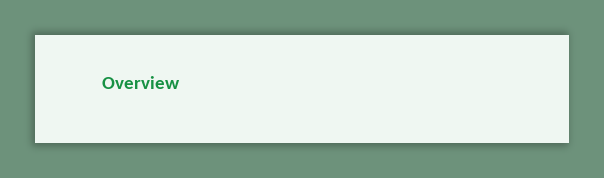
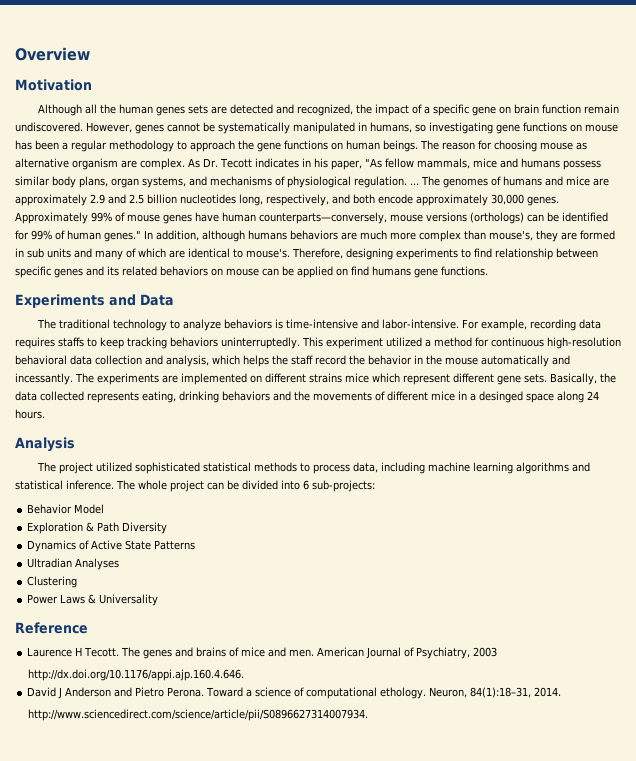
+ Motivation
+ Although all the human genes sets are detected and recognized, the impact of a specific gene on brain function remain undiscovered. However, genes cannot be systematically manipulated in humans, so investigating gene functions on mouse has been a regular methodology to approach the gene functions on human beings. The reason for choosing mouse as alternative organism are complex. As Dr. Tecott indicates in his paper, "As fellow mammals, mice and humans possess similar body plans, organ systems, and mechanisms of physiological regulation. ... The genomes of humans and mice are approximately 2.9 and 2.5 billion nucleotides long, respectively, and both encode approximately 30,000 genes. Approximately 99% of mouse genes have human counterparts—conversely, mouse versions (orthologs) can be identified for 99% of human genes." In addition, although humans behaviors are much more complex than mouse's, they are formed in sub units and many of which are identical to mouse's. Therefore, designing experiments to find relationship between specific genes and its related behaviors on mouse can be applied on find humans gene functions.
+ Experiments and Data
+ The traditional technology to analyze behaviors is time-intensive and labor-intensive. For example, recording data requires staffs to keep tracking behaviors uninterruptedly. This experiment utilized a method for continuous high-resolution behavioral data collection and analysis, which helps the staff record the behavior in the mouse automatically and incessantly. The experiments are implemented on different strains mice which represent different gene sets. Basically, the data collected represents eating, drinking behaviors and the movements of different mice in a desinged space along 24 hours.
+ Analysis
+ The project utilized sophisticated statistical methods to process data, including machine learning algorithms and statistical inference. The whole project can be divided into 6 sub-projects:
+ Behavior Model
+ Exploration & Path Diversity
+ Dynamics of Active State Patterns
+ Ultradian Analyses
+ Clustering
+ Power Laws & Universality
+ Reference
+ Laurence H Tecott. The genes and brains of mice and men. American Journal of Psychiatry, 2003
+ http://dx.doi.org/10.1176/appi.ajp.160.4.646.
+ David J Anderson and Pietro Perona. Toward a science of computational ethology. Neuron, 84(1):18–31, 2014.
+ http://www.sciencedirect.com/science/article/pii/S0896627314007934.

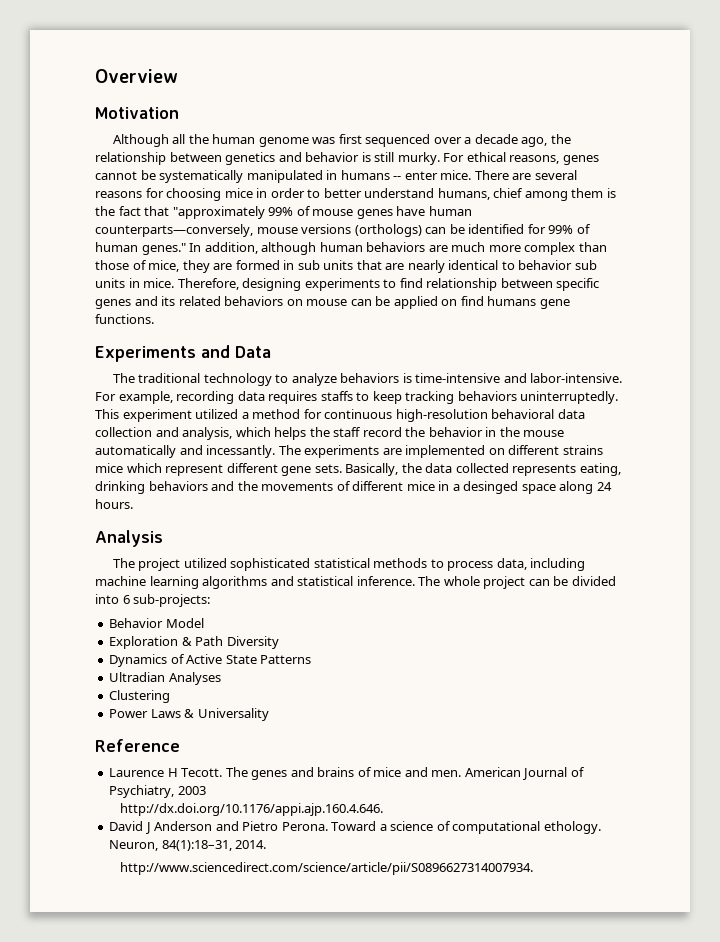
- Although all the human genes sets are detected and recognized, the impact of a specific gene on brain function remain undiscovered. However, genes cannot be systematically manipulated in humans, so investigating gene functions on mouse has been a regular methodology to approach the gene functions on human beings. The reason for choosing mouse as alternative organism are complex. As Dr. Tecott indicates in his paper, "As fellow mammals, mice and humans possess similar body plans, organ systems, and mechanisms of physiological regulation. ... The genomes of humans and mice are approximately 2.9 and 2.5 billion nucleotides long, respectively, and both encode approximately 30,000 genes. Approximately 99% of mouse genes have human counterparts—conversely, mouse versions (orthologs) can be identified for 99% of human genes."
+ Although all the human genome was first sequenced over a decade ago, the relationship between genetics and behavior is still murky. For ethical reasons, genes cannot be systematically manipulated in humans -- enter mice. There are several reasons for choosing mice in order to better understand humans, chief among them is the fact that "approximately 99% of mouse genes have human counterparts—conversely, mouse versions (orthologs) can be identified for 99% of human genes."
- In addition, although humans behaviors are much more complex than mouse's, they are formed in sub units and many of which are identical to mouse's.
+ In addition, although human behaviors are much more complex than those of mice, they are formed in sub units that are nearly identical to behavior sub units in mice.

